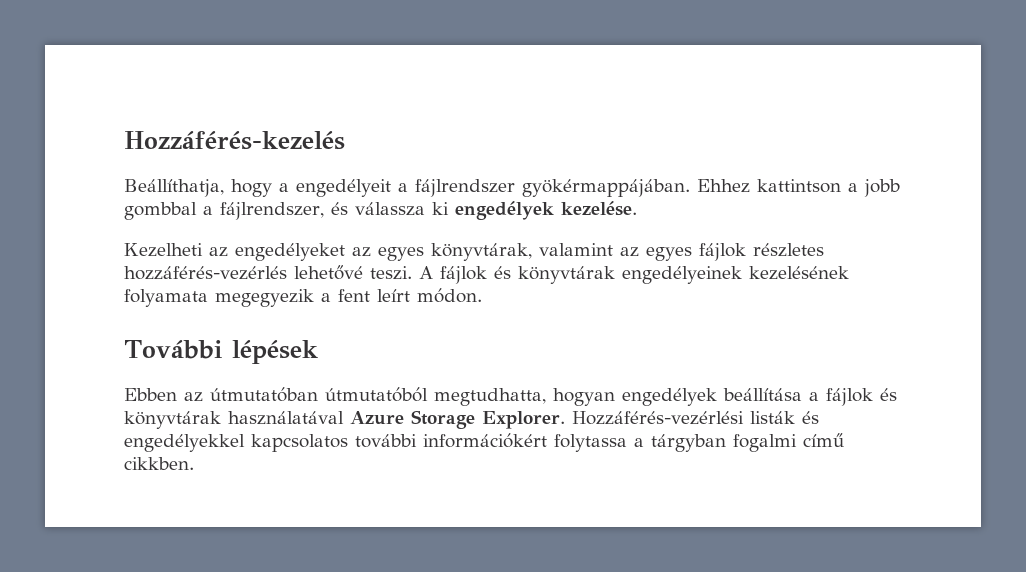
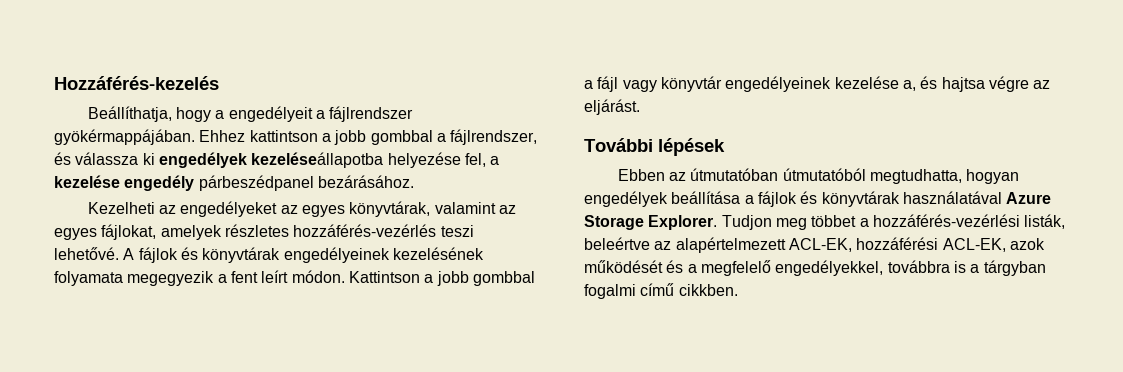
- Ehhez kattintson a jobb gombbal a fájlrendszer, és válassza ki engedélyek kezelése.
+ Ehhez kattintson a jobb gombbal a fájlrendszer, és válassza ki engedélyek kezeléseállapotba helyezése fel, a kezelése engedély párbeszédpanel bezárásához.
- Kezelheti az engedélyeket az egyes könyvtárak, valamint az egyes fájlok részletes hozzáférés-vezérlés lehetővé teszi.
+ Kezelheti az engedélyeket az egyes könyvtárak, valamint az egyes fájlokat, amelyek részletes hozzáférés-vezérlés teszi lehetővé.
+ Kattintson a jobb gombbal a fájl vagy könyvtár engedélyeinek kezelése a, és hajtsa végre az eljárást.
- Hozzáférés-vezérlési listák és engedélyekkel kapcsolatos további információkért folytassa a tárgyban fogalmi című cikkben.
+ Tudjon meg többet a hozzáférés-vezérlési listák, beleértve az alapértelmezett ACL-EK, hozzáférési ACL-EK, azok működését és a megfelelő engedélyekkel, továbbra is a tárgyban fogalmi című cikkben.

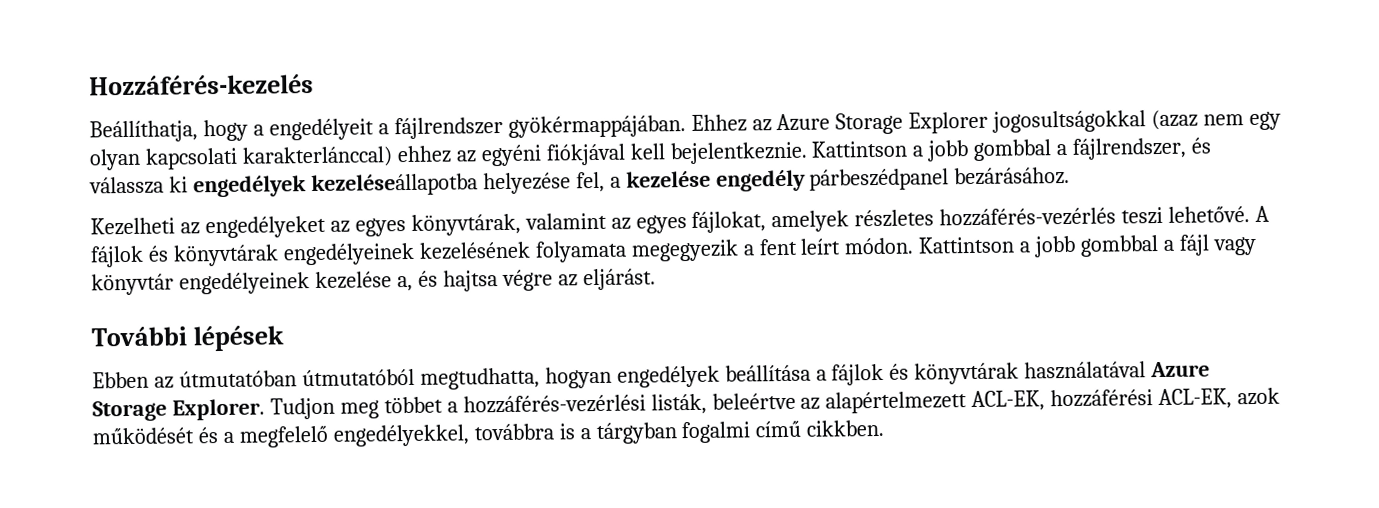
- Ehhez kattintson a jobb gombbal a fájlrendszer, és válassza ki engedélyek kezeléseállapotba helyezése fel, a kezelése engedély párbeszédpanel bezárásához.
+ Ehhez az Azure Storage Explorer jogosultságokkal (azaz nem egy olyan kapcsolati karakterlánccal) ehhez az egyéni fiókjával kell bejelentkeznie. Kattintson a jobb gombbal a fájlrendszer, és válassza ki engedélyek kezeléseállapotba helyezése fel, a kezelése engedély párbeszédpanel bezárásához.

